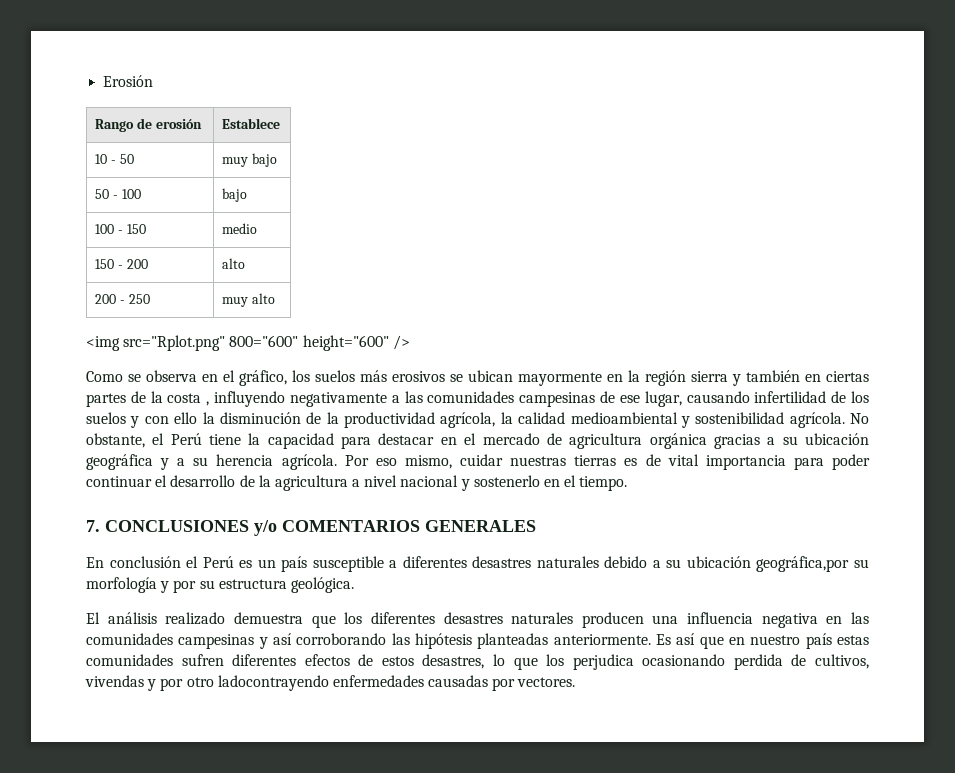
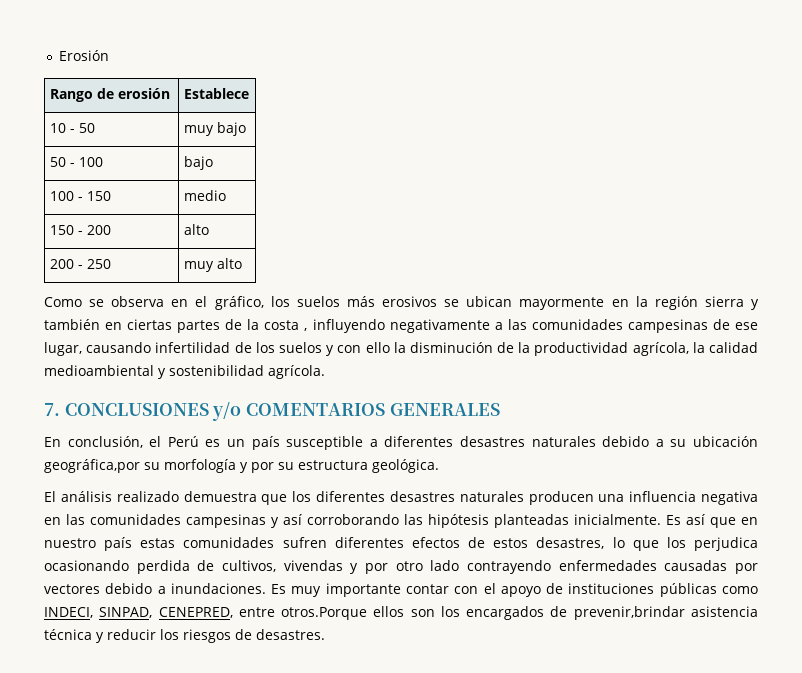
- <img src="Rplot.png" 800="600" height="600" />
- No obstante, el Perú tiene la capacidad para destacar en el mercado de agricultura orgánica gracias a su ubicación geográfica y a su herencia agrícola. Por eso mismo, cuidar nuestras tierras es de vital importancia para poder continuar el desarrollo de la agricultura a nivel nacional y sostenerlo en el tiempo.
- En conclusión el Perú es un país susceptible a diferentes desastres naturales debido a su ubicación geográfica,por su morfología y por su estructura geológica.
+ En conclusión, el Perú es un país susceptible a diferentes desastres naturales debido a su ubicación geográfica,por su morfología y por su estructura geológica.
- El análisis realizado demuestra que los diferentes desastres naturales producen una influencia negativa en las comunidades campesinas y así corroborando las hipótesis planteadas anteriormente.
+ El análisis realizado demuestra que los diferentes desastres naturales producen una influencia negativa en las comunidades campesinas y así corroborando las hipótesis planteadas inicialmente.
- Es así que en nuestro país estas comunidades sufren diferentes efectos de estos desastres, lo que los perjudica ocasionando perdida de cultivos, vivendas y por otro ladocontrayendo enfermedades causadas por vectores.
+ Es así que en nuestro país estas comunidades sufren diferentes efectos de estos desastres, lo que los perjudica ocasionando perdida de cultivos, vivendas y por otro lado contrayendo enfermedades causadas por vectores debido a inundaciones. Es muy importante contar con el apoyo de instituciones públicas como INDECI, SINPAD, CENEPRED, entre otros.Porque ellos son los encargados de prevenir,brindar asistencia técnica y reducir los riesgos de desastres.

